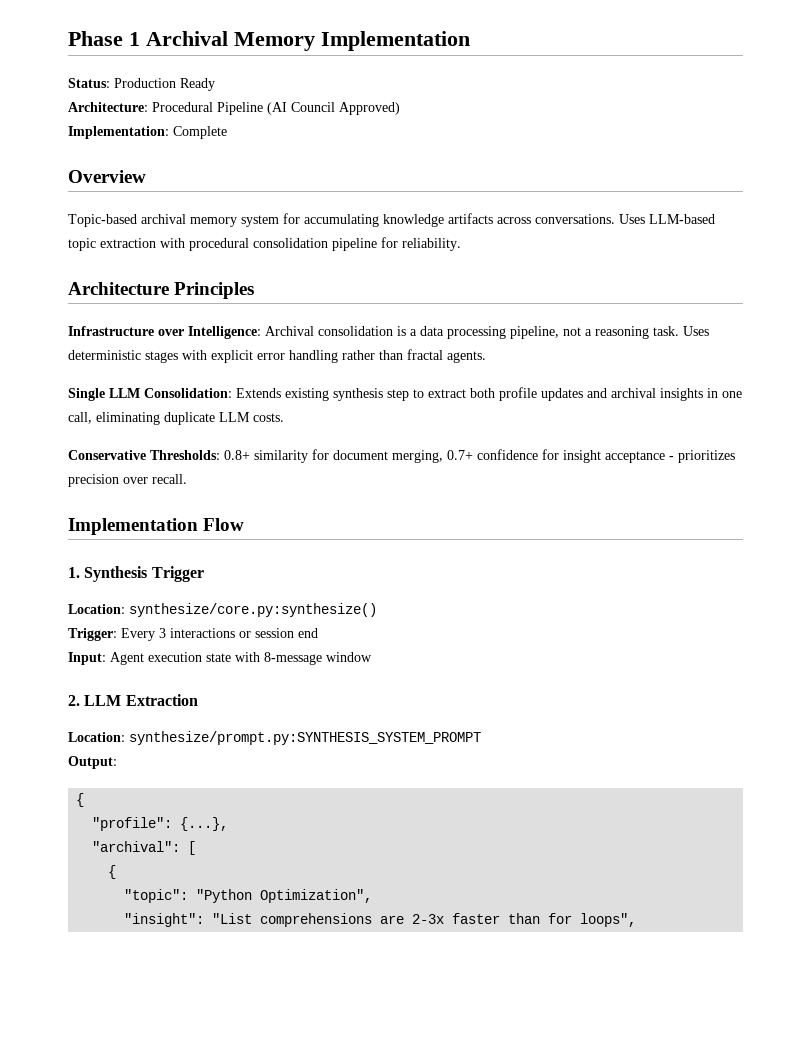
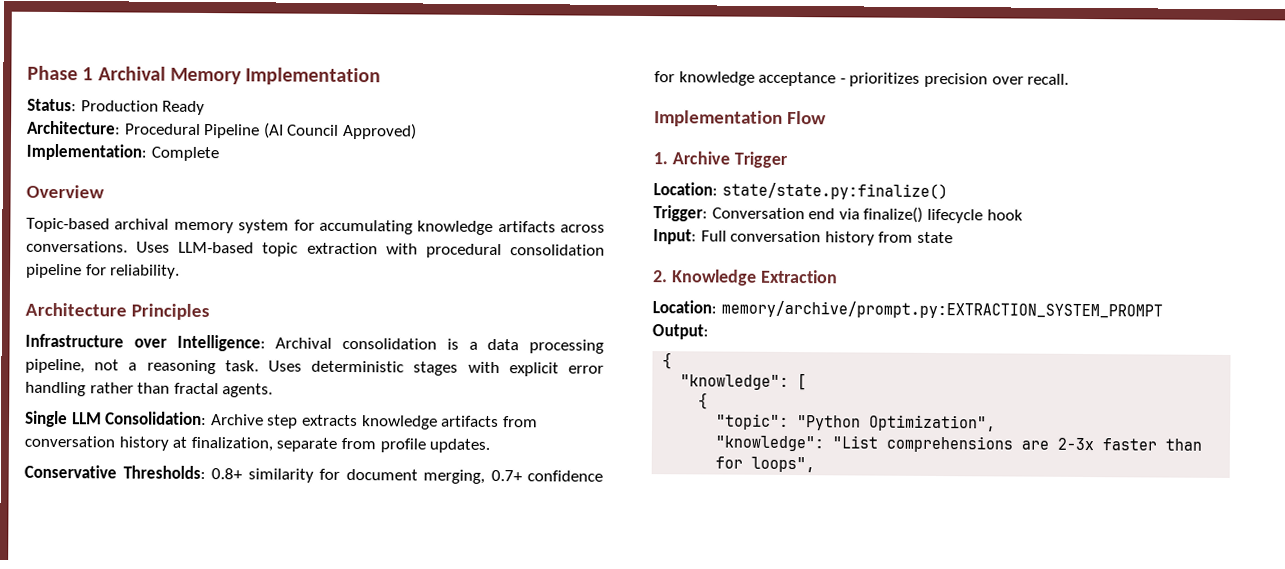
- Single LLM Consolidation: Extends existing synthesis step to extract both profile updates and archival insights in one call, eliminating duplicate LLM costs.
+ Single LLM Consolidation: Archive step extracts knowledge artifacts from conversation history at finalization, separate from profile updates.
- Conservative Thresholds: 0.8+ similarity for document merging, 0.7+ confidence for insight acceptance - prioritizes precision over recall.
+ Conservative Thresholds: 0.8+ similarity for document merging, 0.7+ confidence for knowledge acceptance - prioritizes precision over recall.
- 1. Synthesis Trigger
+ 1. Archive Trigger
- Location: synthesize/core.py:synthesize()
+ Location: state/state.py:finalize()
- Trigger: Every 3 interactions or session end
- Input: Agent execution state with 8-message window
+ Trigger: Conversation end via finalize() lifecycle hook
+ Input: Full conversation history from state
- 2. LLM Extraction
+ 2. Knowledge Extraction
- Location: synthesize/prompt.py:SYNTHESIS_SYSTEM_PROMPT
+ Location: memory/archive/prompt.py:EXTRACTION_SYSTEM_PROMPT
- "profile": {...},
- "archival": [
+ "knowledge": [
- "insight": "List comprehensions are 2-3x faster than for loops",
+ "knowledge": "List comprehensions are 2-3x faster than for loops",

